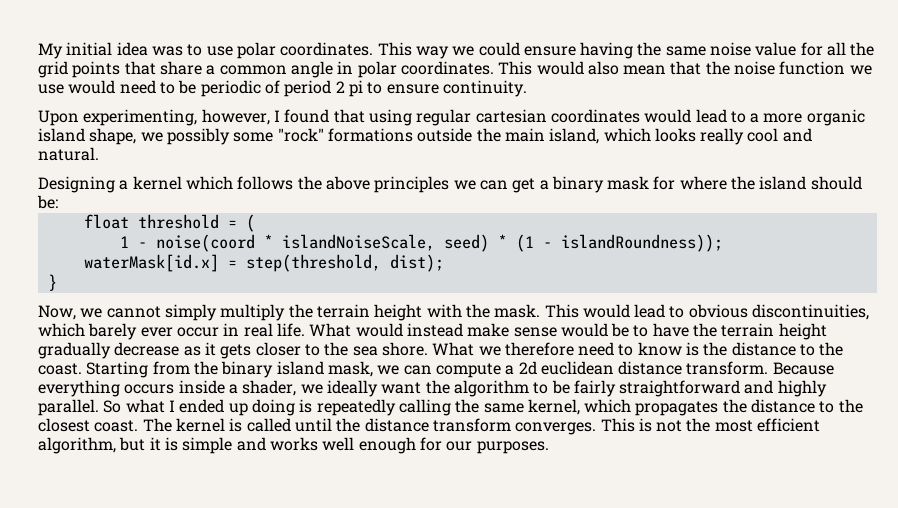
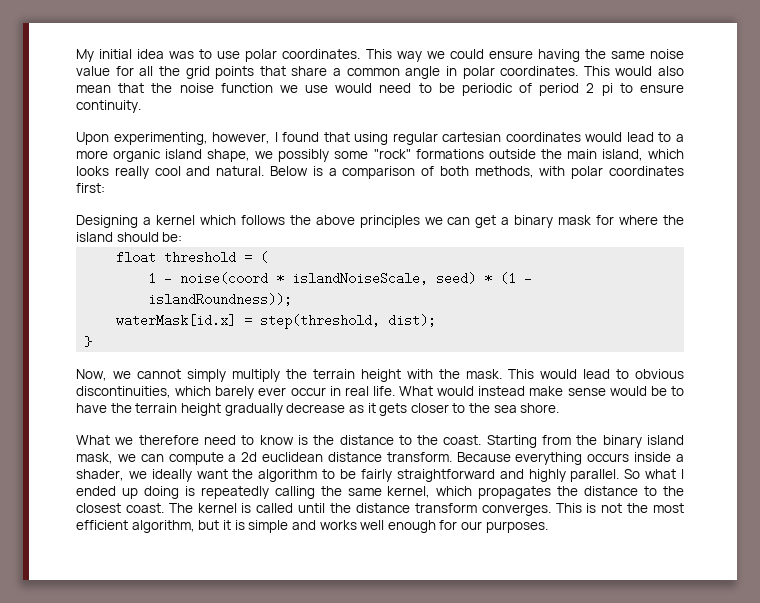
+ Below is a comparison of both methods, with polar coordinates first:
- What would instead make sense would be to have the terrain height gradually decrease as it gets closer to the sea shore. What we therefore need to know is the distance to the coast.
+ What would instead make sense would be to have the terrain height gradually decrease as it gets closer to the sea shore.
+ What we therefore need to know is the distance to the coast.

